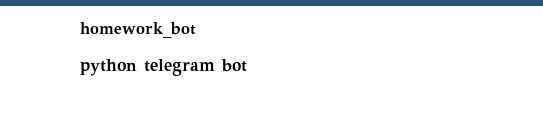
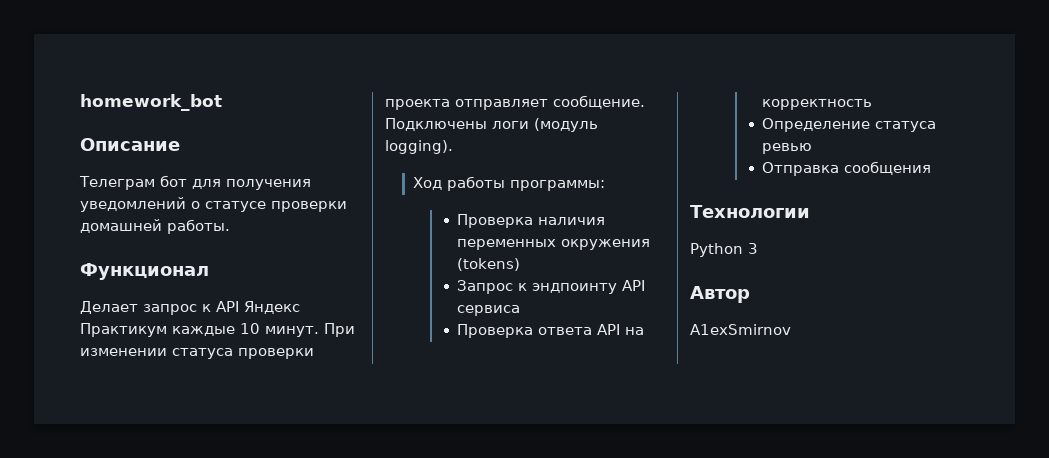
- python telegram bot
+ Описание
+ Телеграм бот для получения уведомлений о статусе проверки домашней работы.
+ Функционал
+ Делает запрос к API Яндекс Практикум каждые 10 минут. При изменении статуса проверки проекта отправляет сообщение. Подключены логи (модуль logging).
+ Ход работы программы:
+ Проверка наличия переменных окружения (tokens)
+ Запрос к эндпоинту API сервиса
+ Проверка ответа API на корректность
+ Определение статуса ревью
+ Отправка сообщения
+ Технологии
+ Python 3
+ Автор
+ A1exSmirnov

